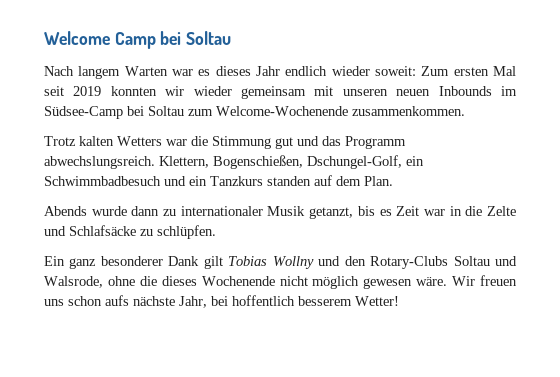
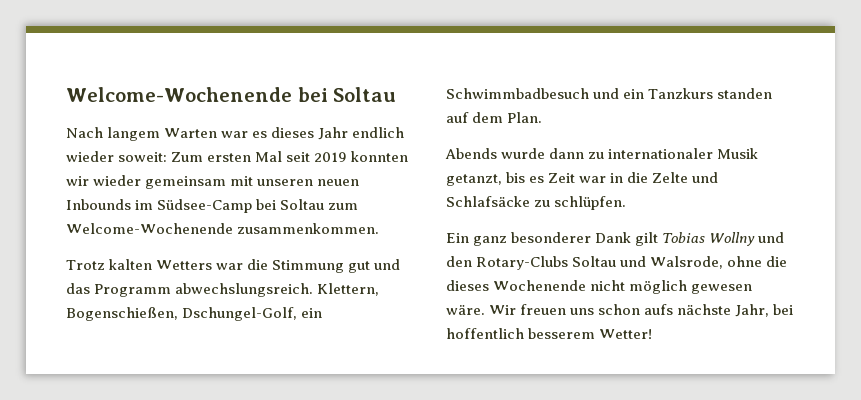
- Welcome Camp bei Soltau
+ Welcome-Wochenende bei Soltau

